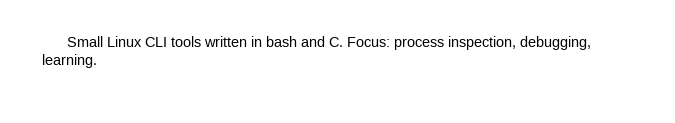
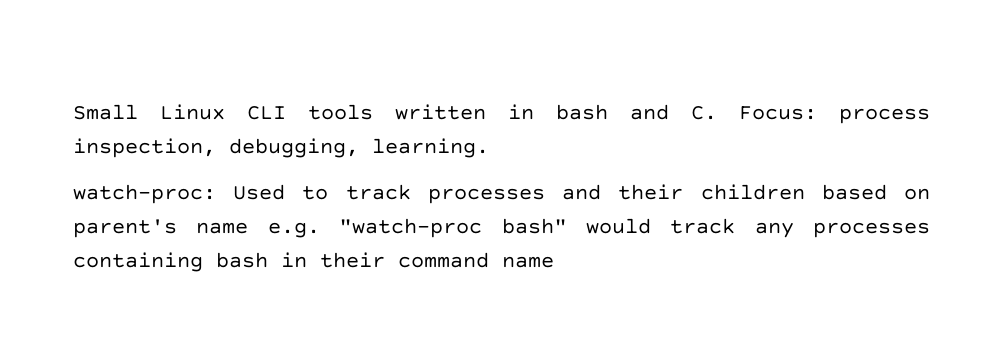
+ watch-proc: Used to track processes and their children based on parent's name e.g. "watch-proc bash" would track any processes containing bash in their command name

